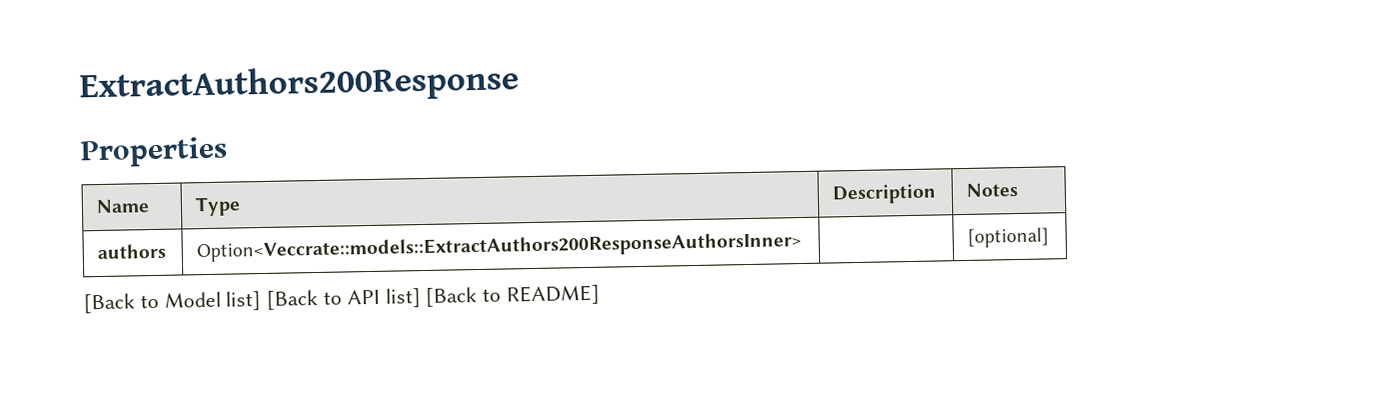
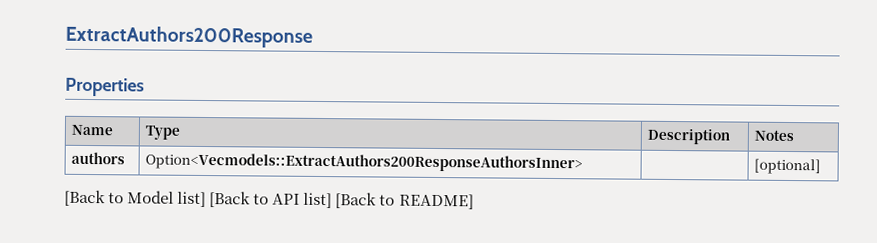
- authors | Option<Veccrate::models::ExtractAuthors200ResponseAuthorsInner> | | [optional]
+ authors | Option<Vecmodels::ExtractAuthors200ResponseAuthorsInner> | | [optional]

